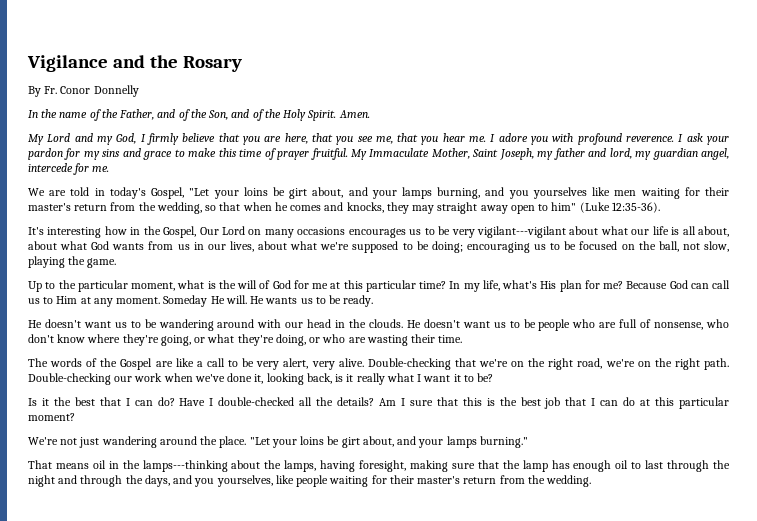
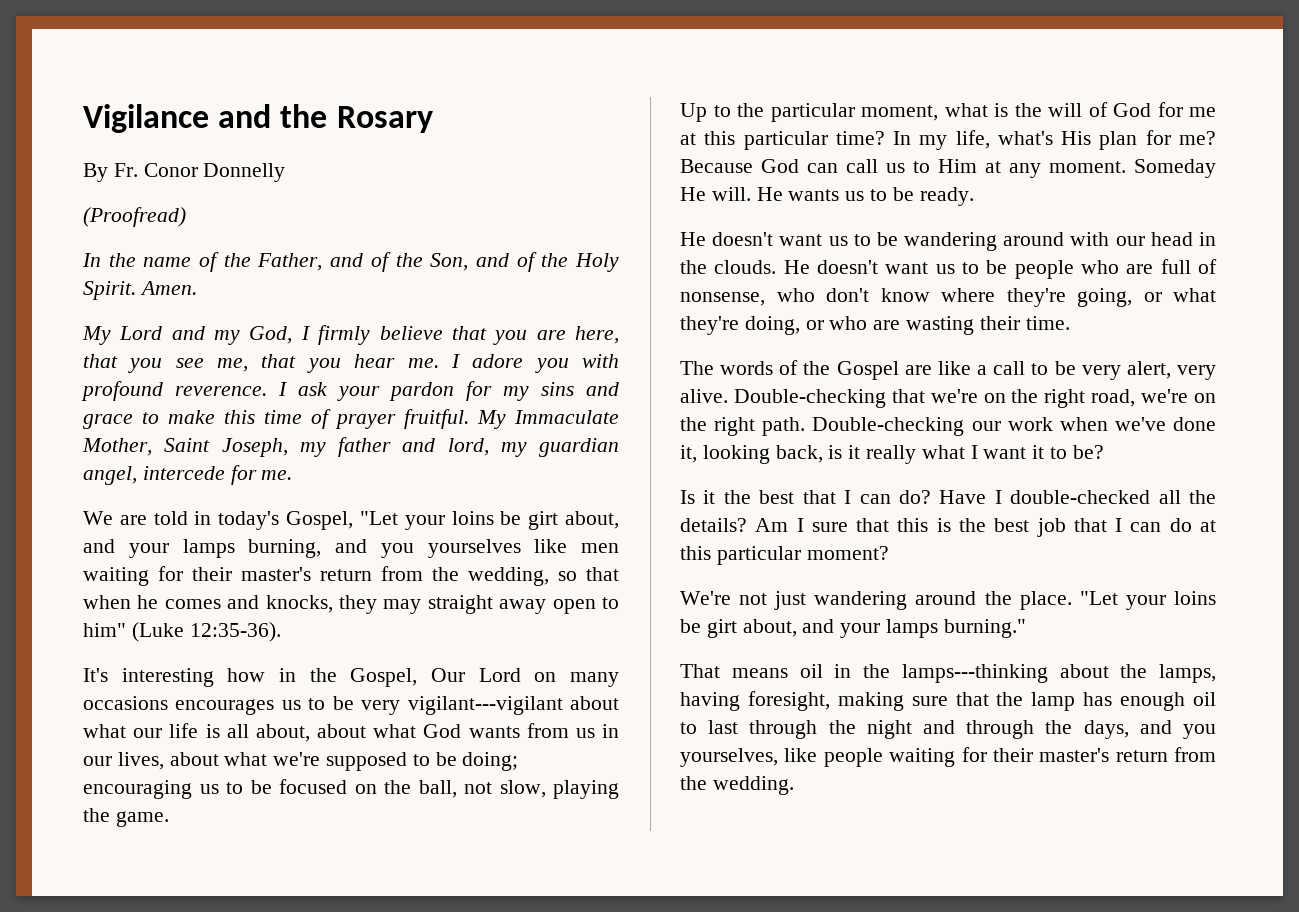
+ (Proofread)

